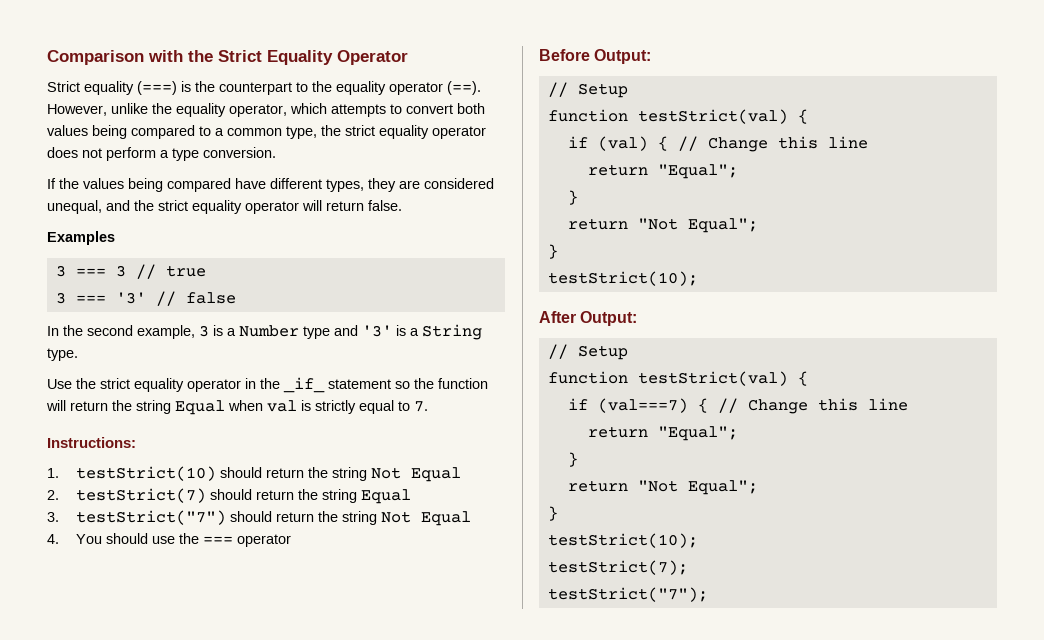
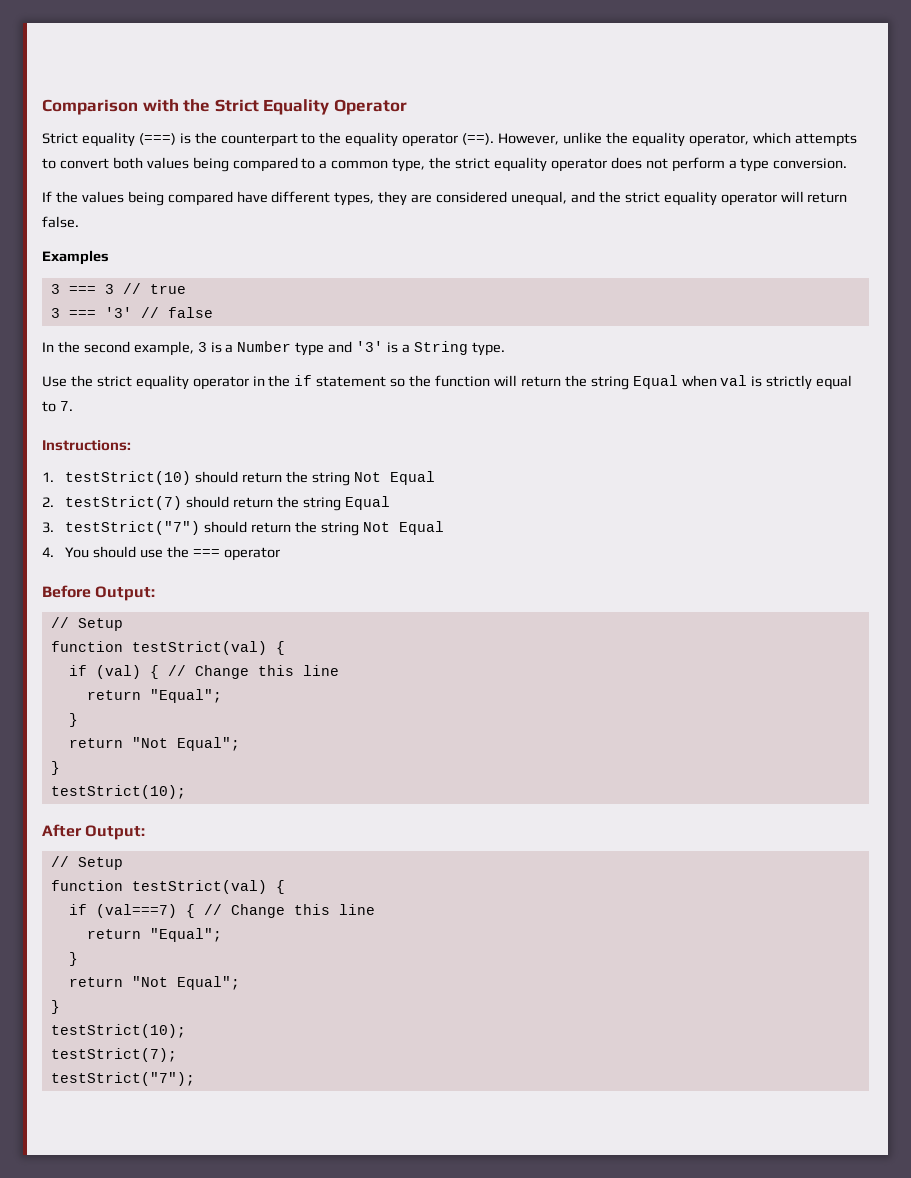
- Use the strict equality operator in the _if_ statement so the function will return the string Equal when val is strictly equal to 7.
+ Use the strict equality operator in the if statement so the function will return the string Equal when val is strictly equal to 7.

